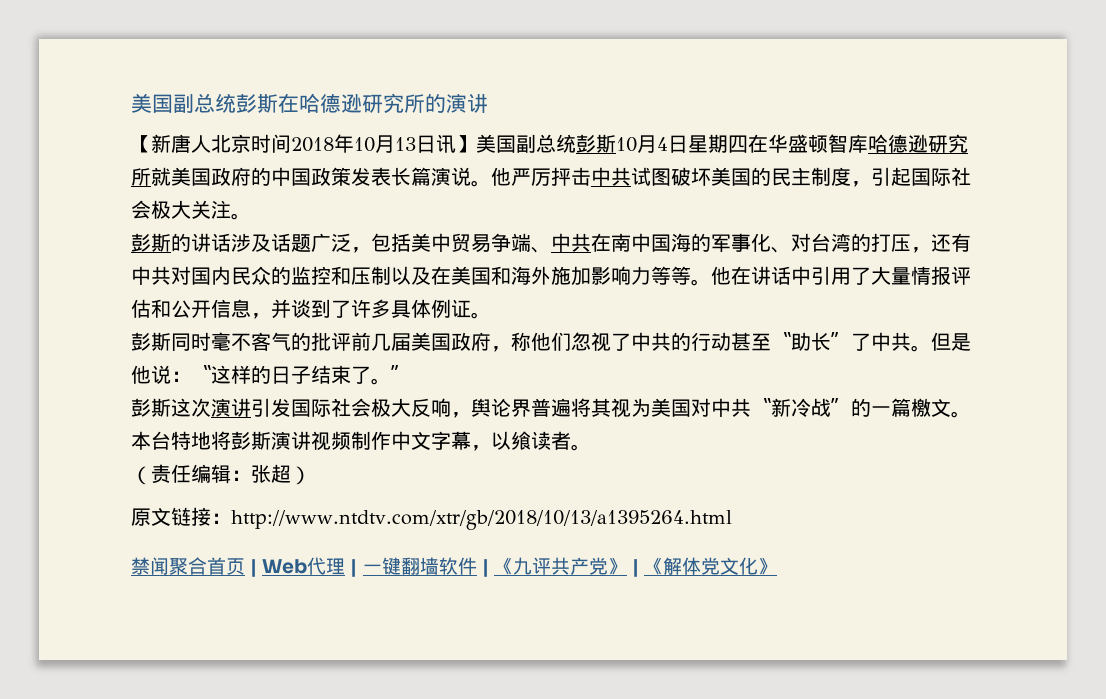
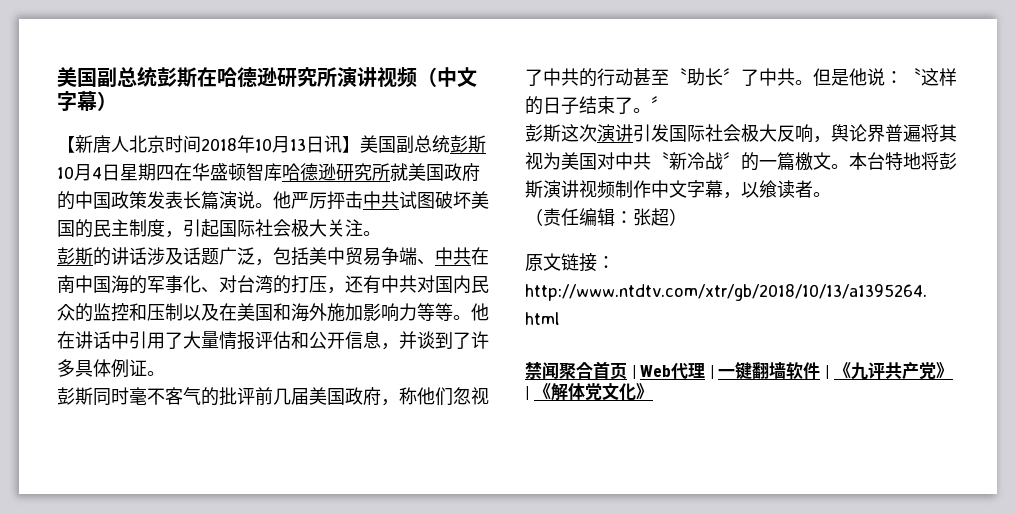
- 美国副总统彭斯在哈德逊研究所的演讲
+ 美国副总统彭斯在哈德逊研究所演讲视频（中文字幕）

